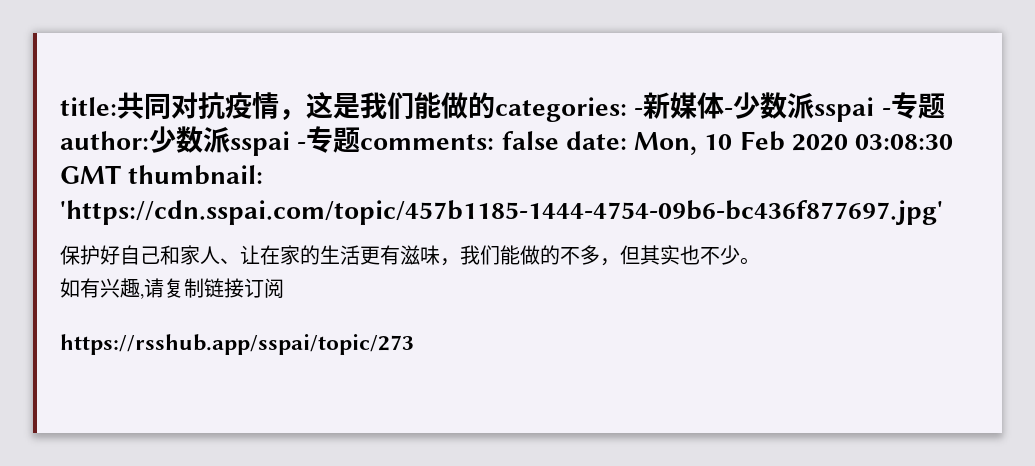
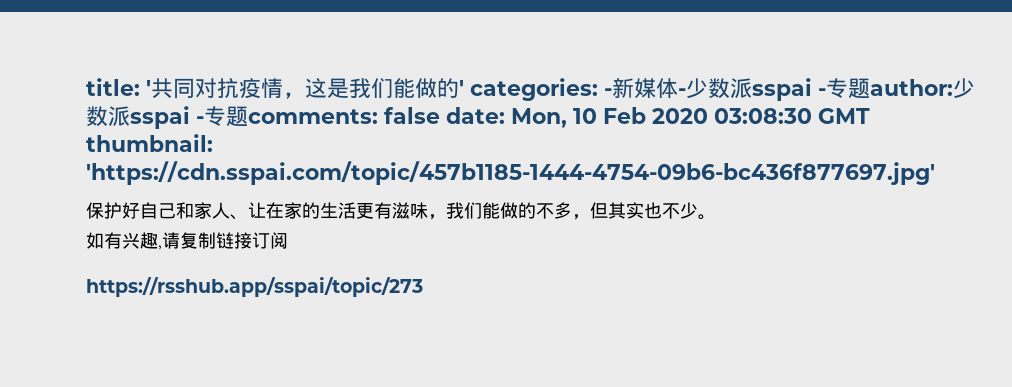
- title:共同对抗疫情，这是我们能做的categories: -新媒体-少数派sspai -专题author:少数派sspai -专题comments: false date: Mon, 10 Feb 2020 03:08:30 GMT thumbnail: 'https://cdn.sspai.com/topic/457b1185-1444-4754-09b6-bc436f877697.jpg'
+ title: '共同对抗疫情，这是我们能做的' categories: -新媒体-少数派sspai -专题author:少数派sspai -专题comments: false date: Mon, 10 Feb 2020 03:08:30 GMT thumbnail: 'https://cdn.sspai.com/topic/457b1185-1444-4754-09b6-bc436f877697.jpg'

